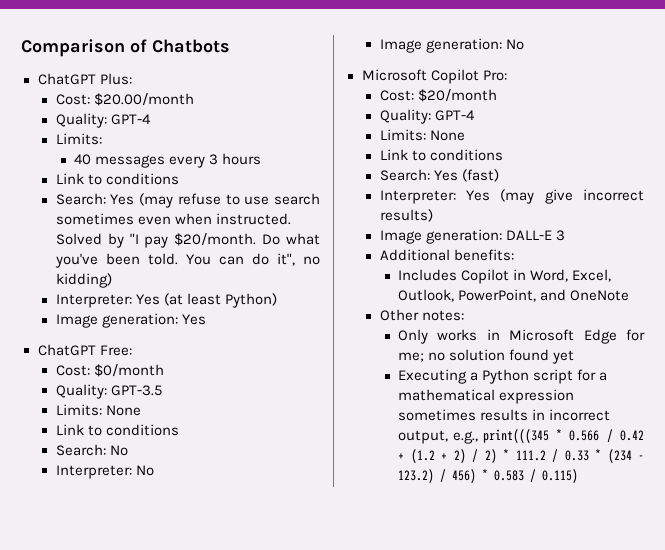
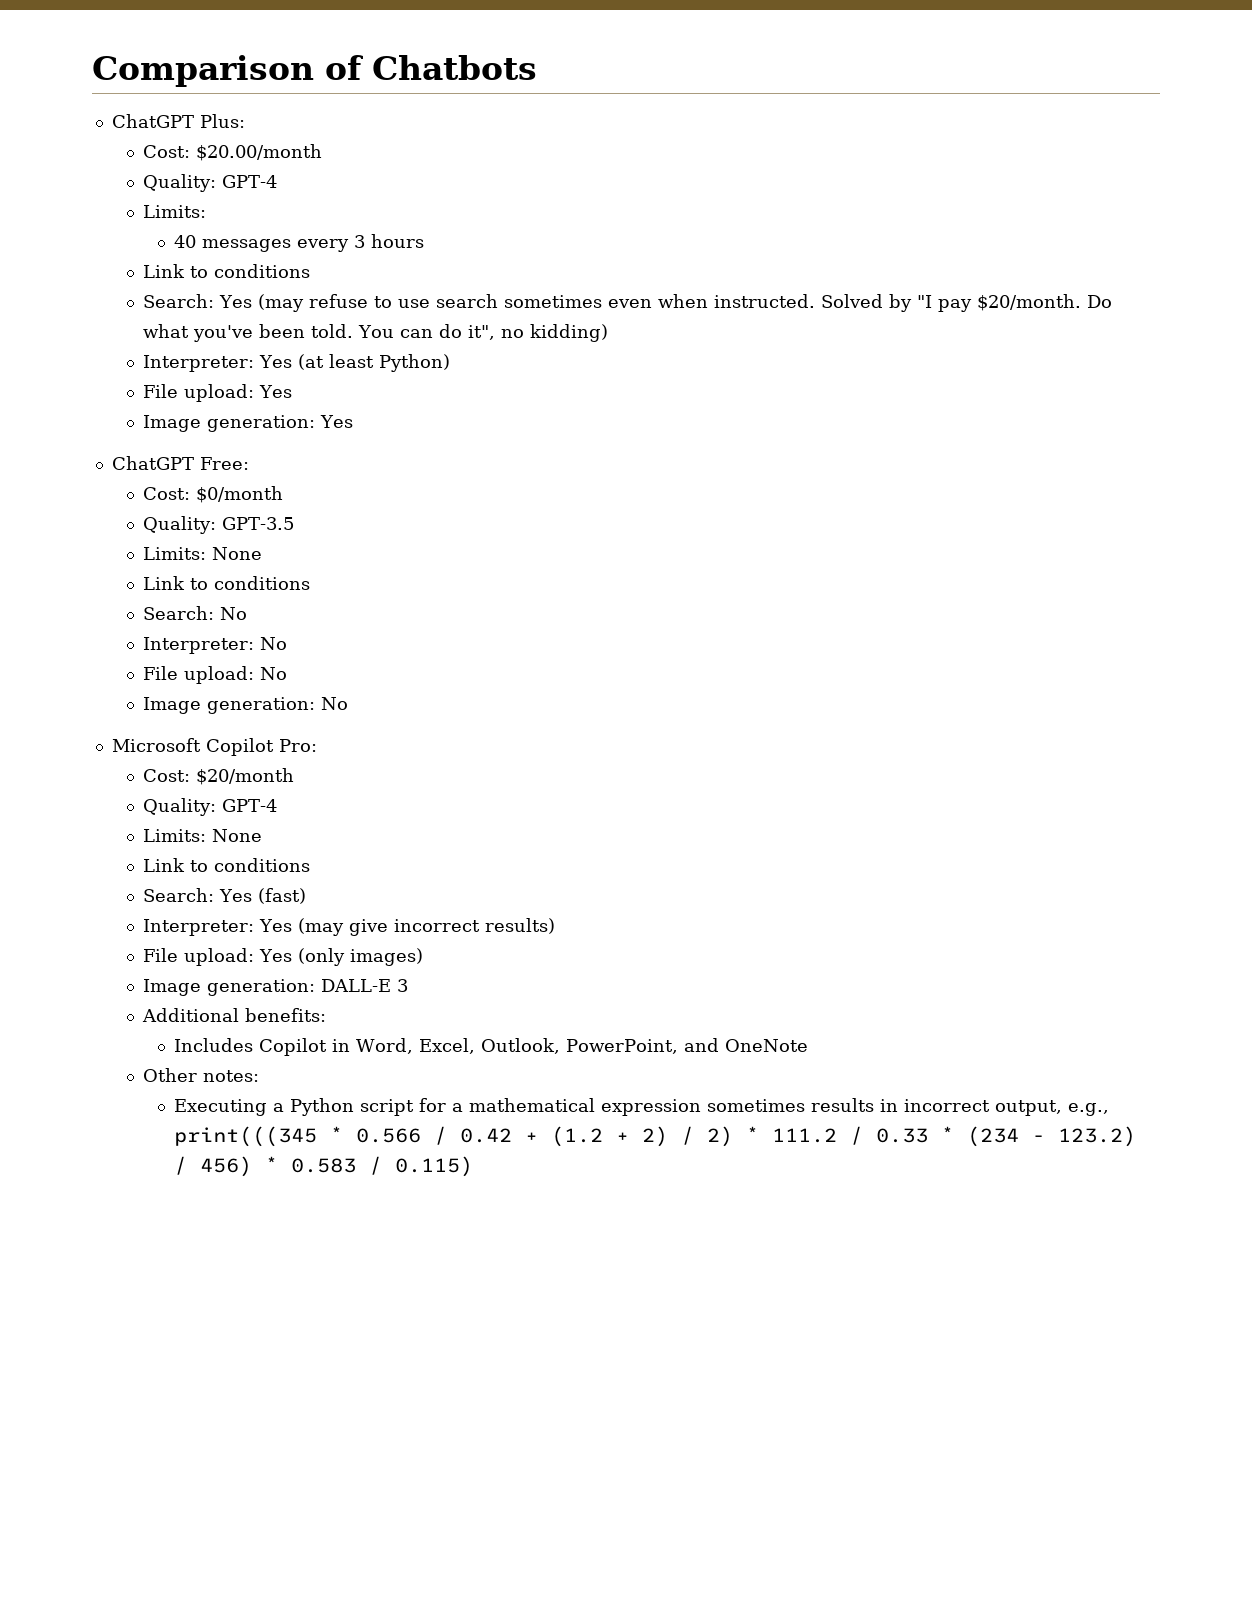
  Interpreter: Yes (at least Python)
+ File upload: Yes
+ File upload: No
+ File upload: Yes (only images)
- Only works in Microsoft Edge for me; no solution found yet

